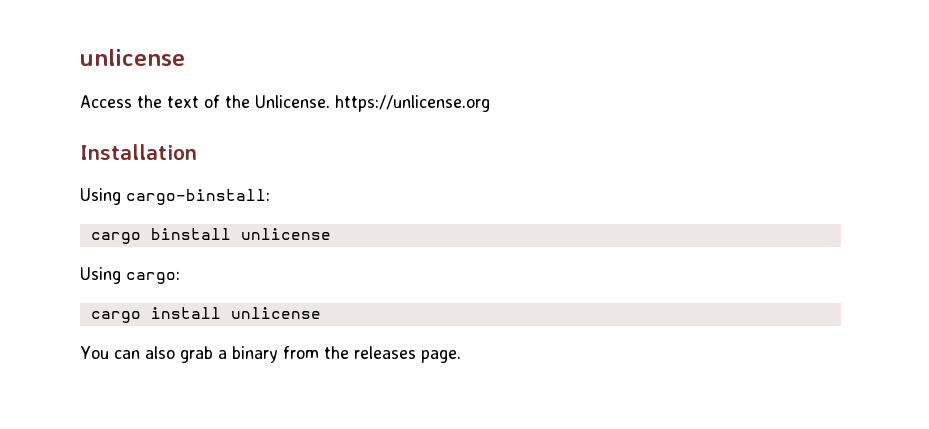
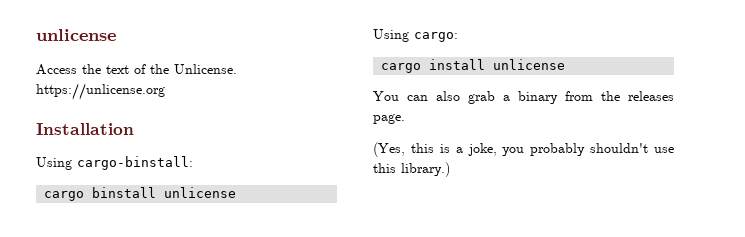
+ (Yes, this is a joke, you probably shouldn't use this library.)

